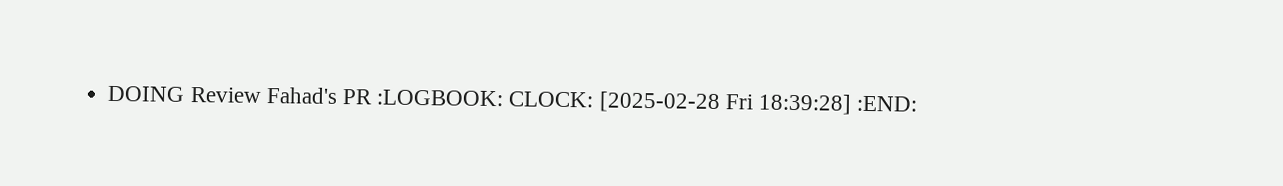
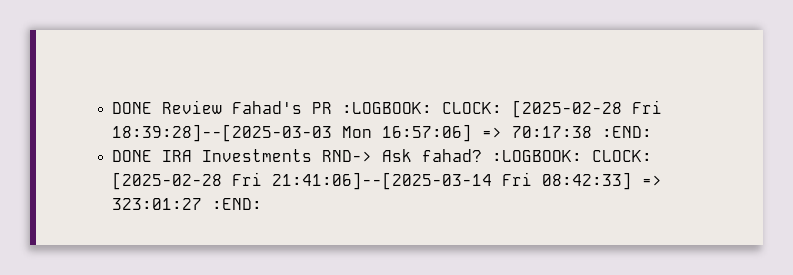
- DOING Review Fahad's PR :LOGBOOK: CLOCK: [2025-02-28 Fri 18:39:28] :END:
+ DONE Review Fahad's PR :LOGBOOK: CLOCK: [2025-02-28 Fri 18:39:28]--[2025-03-03 Mon 16:57:06] => 70:17:38 :END:
+ DONE IRA Investments RND-> Ask fahad? :LOGBOOK: CLOCK: [2025-02-28 Fri 21:41:06]--[2025-03-14 Fri 08:42:33] => 323:01:27 :END:

